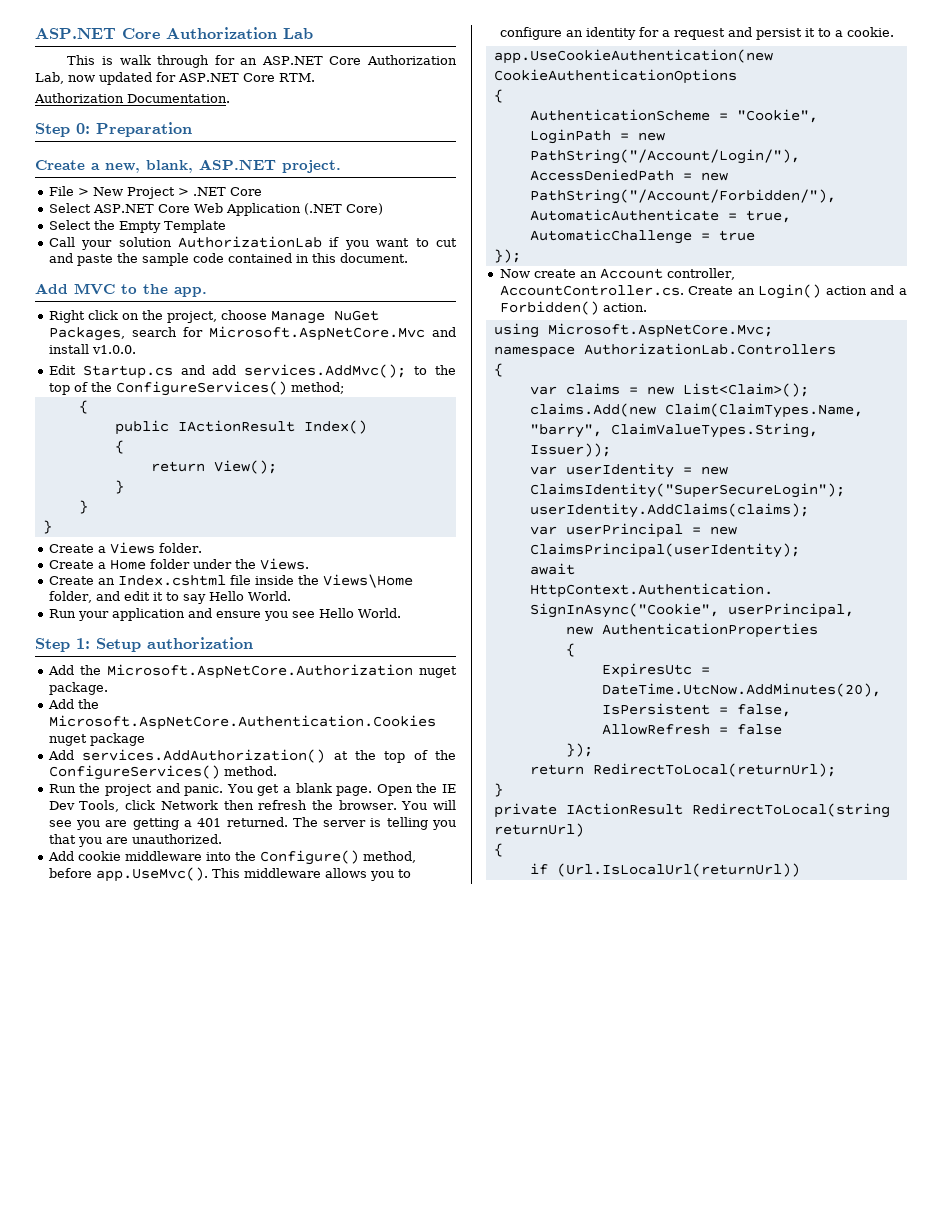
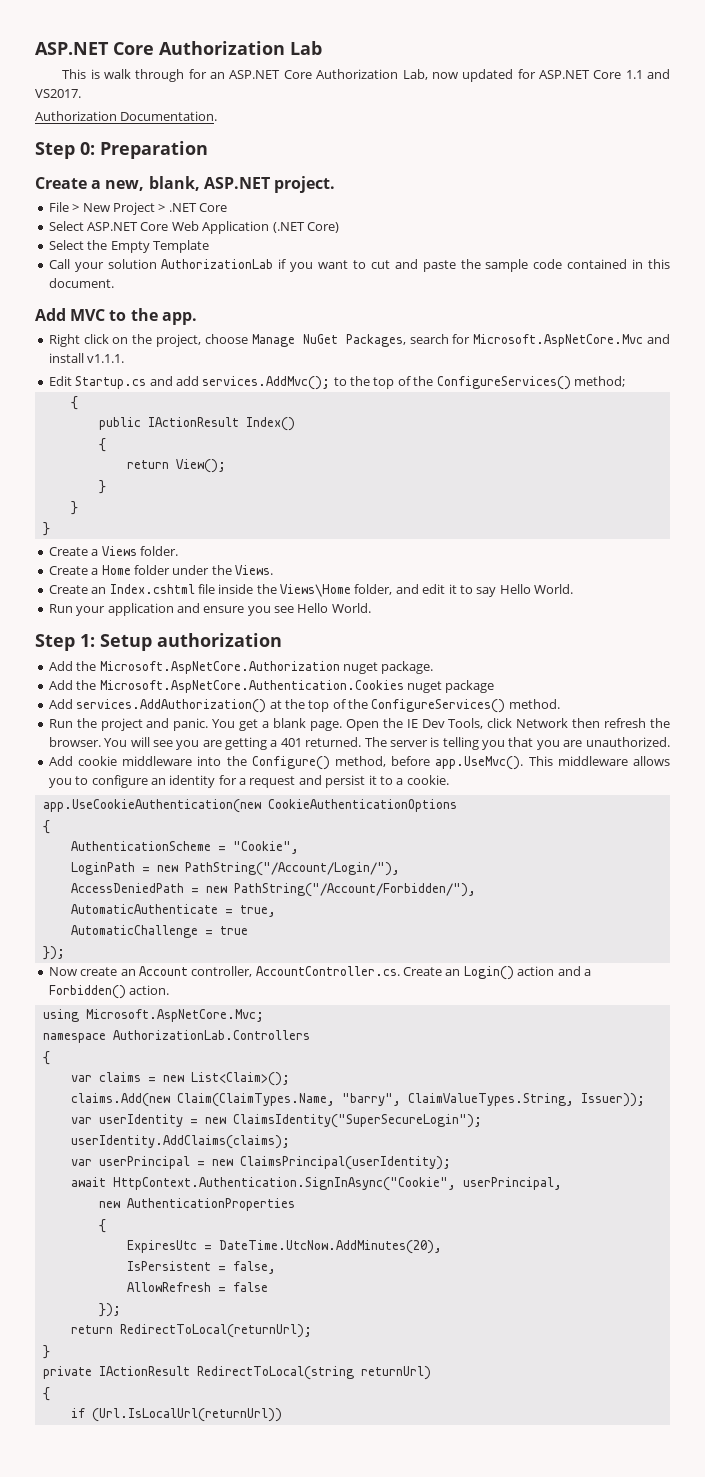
- This is walk through for an ASP.NET Core Authorization Lab, now updated for ASP.NET Core RTM.
+ This is walk through for an ASP.NET Core Authorization Lab, now updated for ASP.NET Core 1.1 and VS2017.
- Right click on the project, choose Manage NuGet Packages, search for Microsoft.AspNetCore.Mvc and install v1.0.0.
+ Right click on the project, choose Manage NuGet Packages, search for Microsoft.AspNetCore.Mvc and install v1.1.1.

